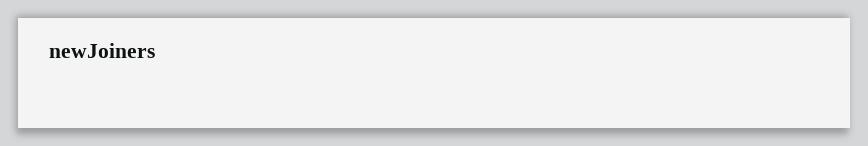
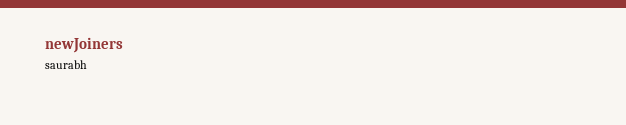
+ saurabh

